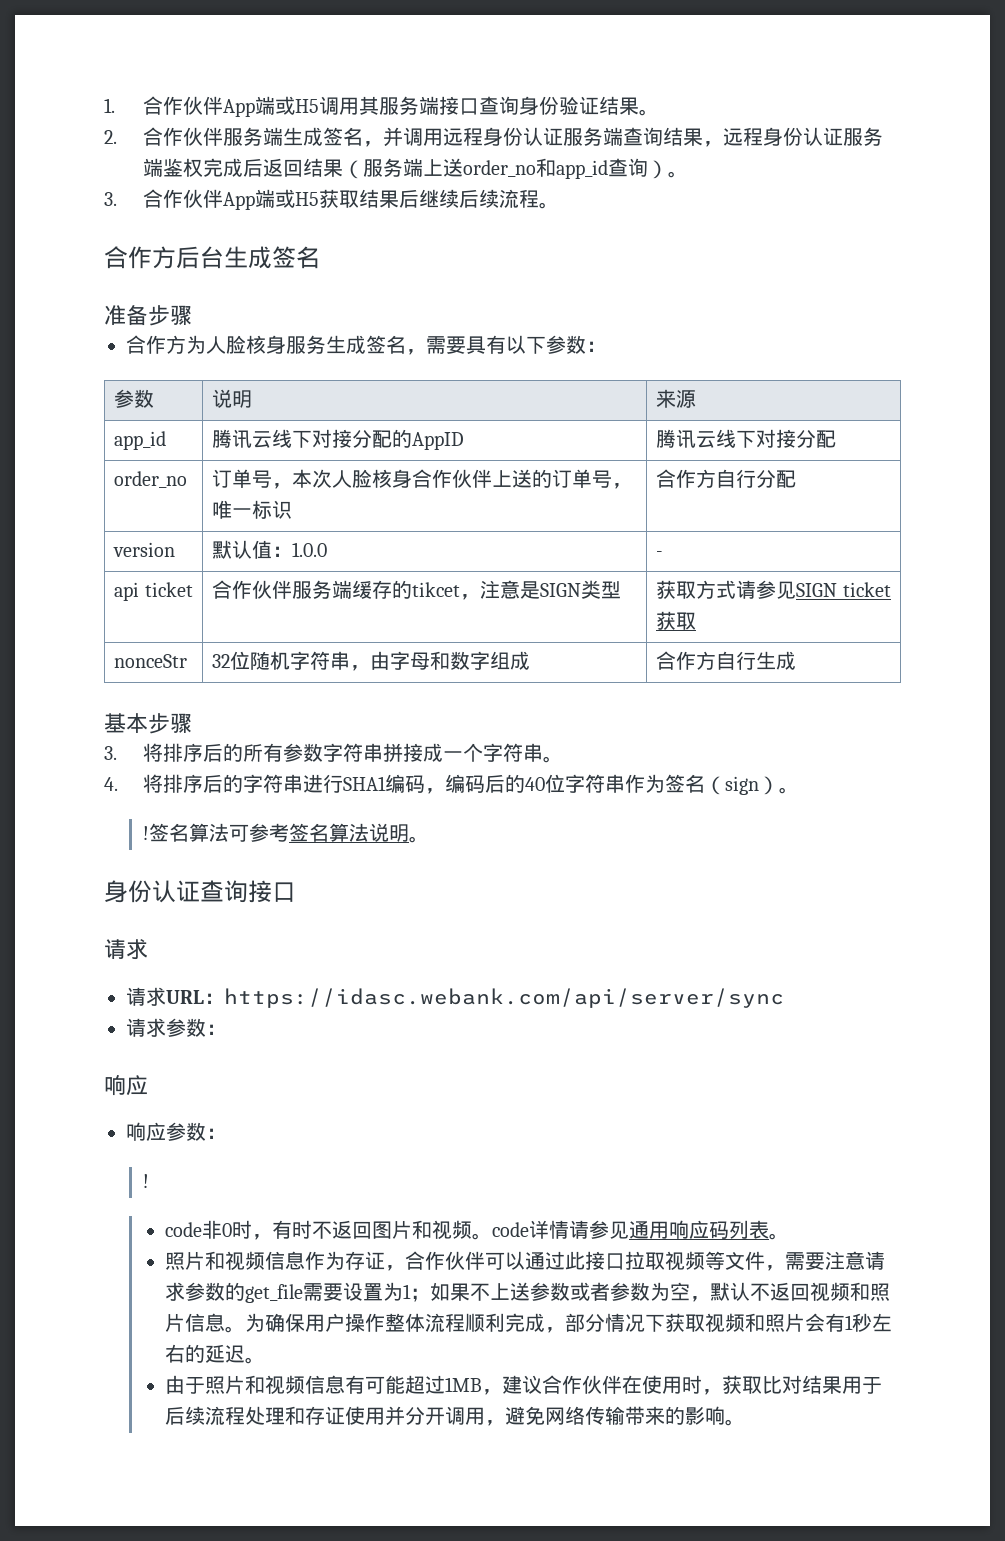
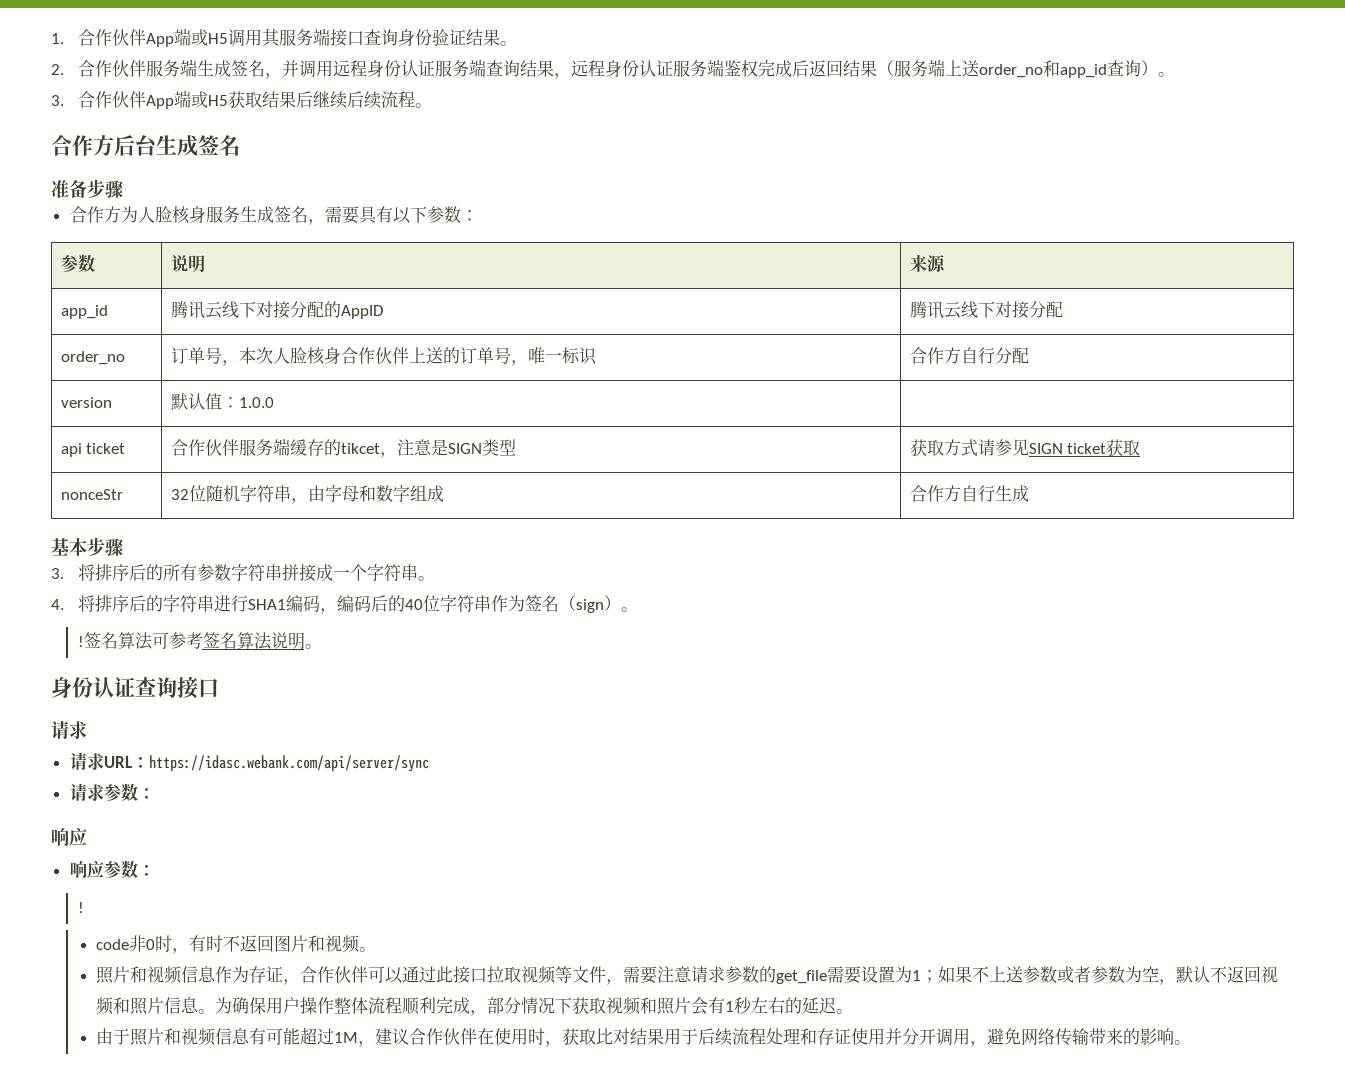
- version | 默认值：1.0.0 | -
+ version | 默认值：1.0.0 |
- code非0时，有时不返回图片和视频。code详情请参见通用响应码列表。
+ code非0时，有时不返回图片和视频。
- 由于照片和视频信息有可能超过1MB，建议合作伙伴在使用时，获取比对结果用于后续流程处理和存证使用并分开调用，避免网络传输带来的影响。
+ 由于照片和视频信息有可能超过1M，建议合作伙伴在使用时，获取比对结果用于后续流程处理和存证使用并分开调用，避免网络传输带来的影响。

